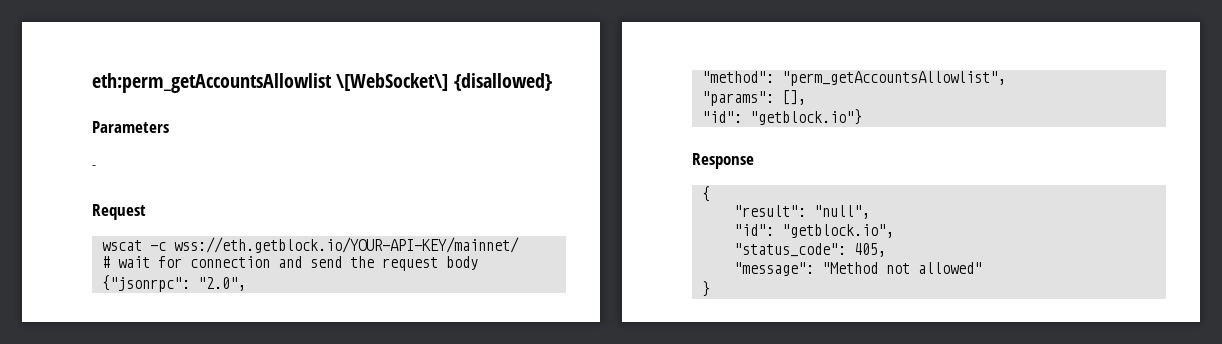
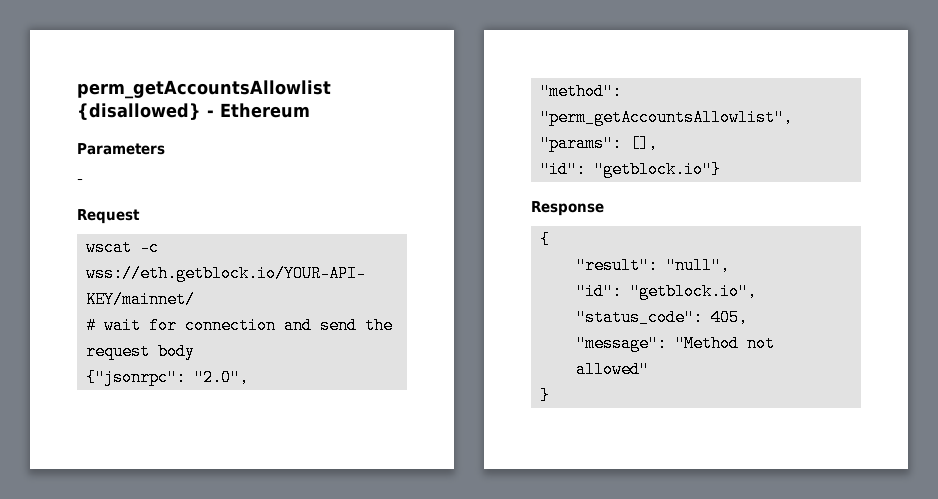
- eth:perm_getAccountsAllowlist \[WebSocket\] {disallowed}
+ perm_getAccountsAllowlist {disallowed} - Ethereum

